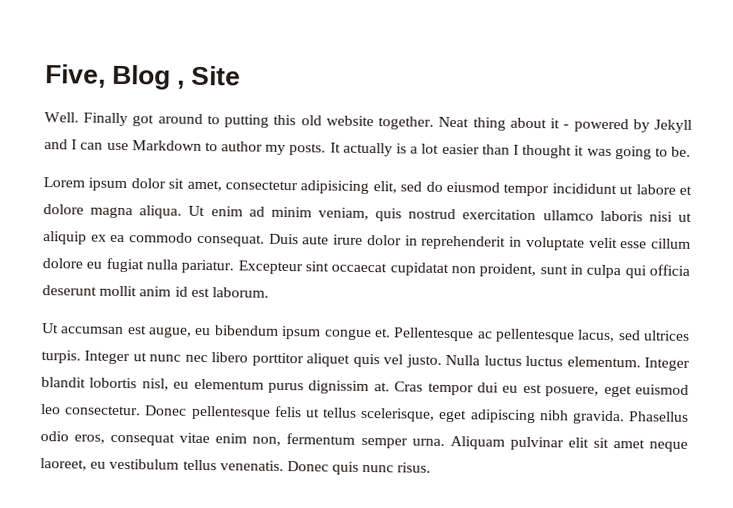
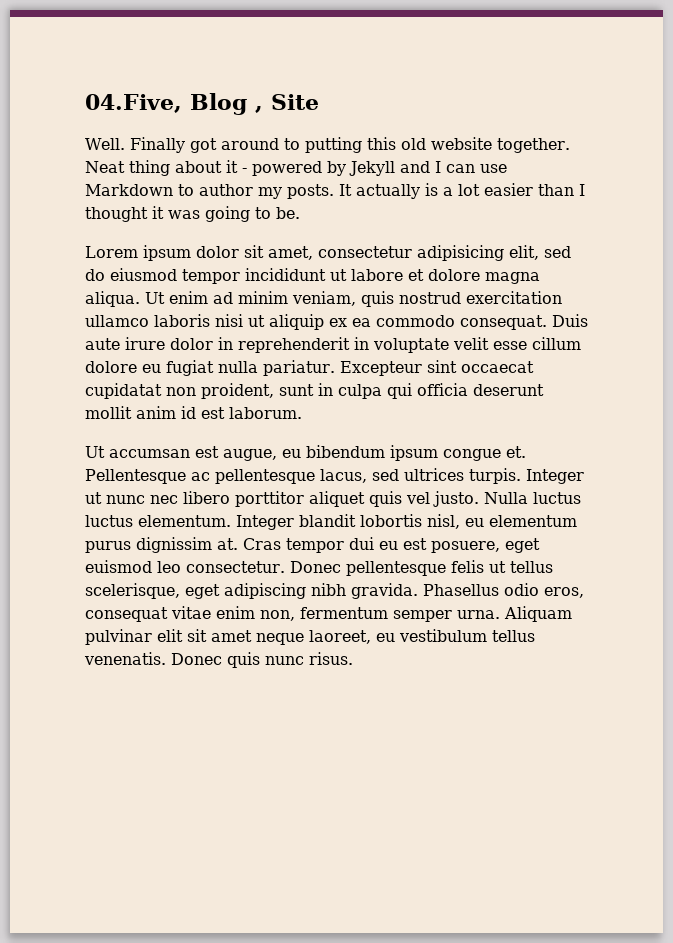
- Five, Blog , Site
+ 04.Five, Blog , Site

